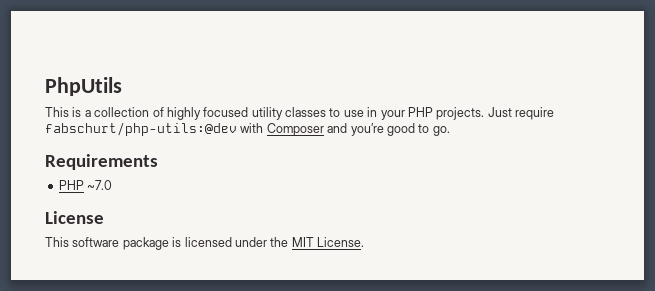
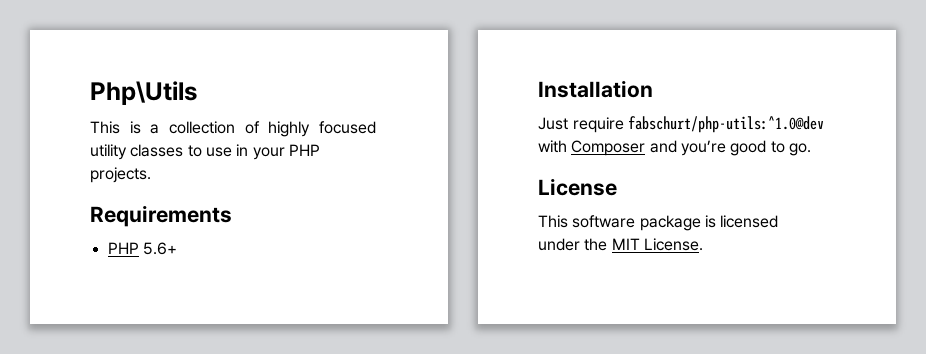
- PhpUtils
+ Php\Utils
- This is a collection of highly focused utility classes to use in your PHP projects. Just require fabschurt/php-utils:@dev with Composer and you’re good to go.
+ This is a collection of highly focused utility classes to use in your PHP projects.
+ Requirements
+ PHP 5.6+
+ Installation
+ Just require fabschurt/php-utils:^1.0@dev with Composer and you’re good to go.
- Requirements
- PHP ~7.0

